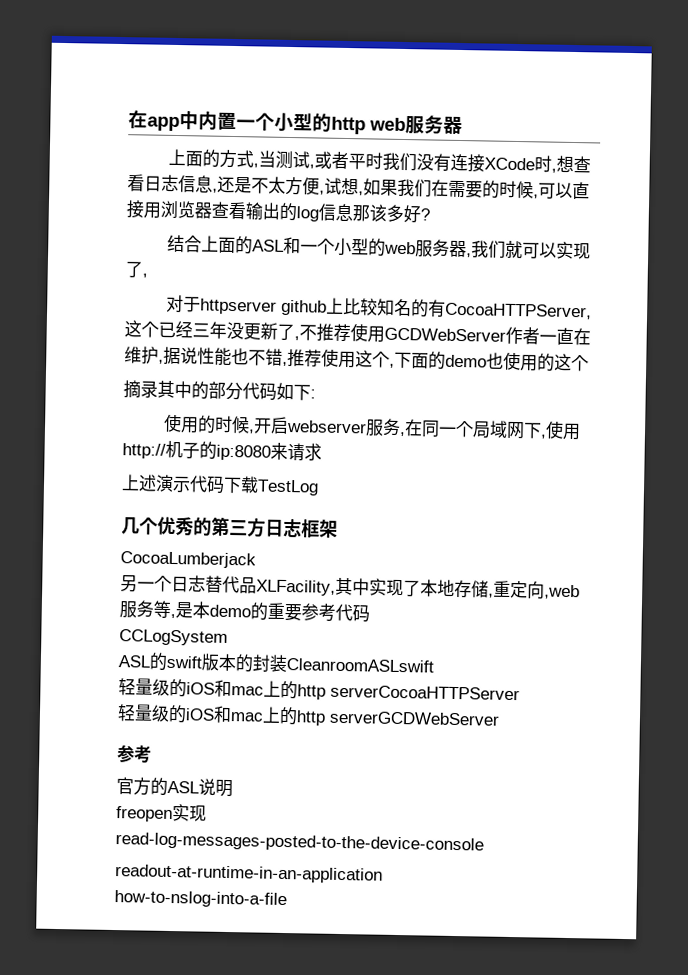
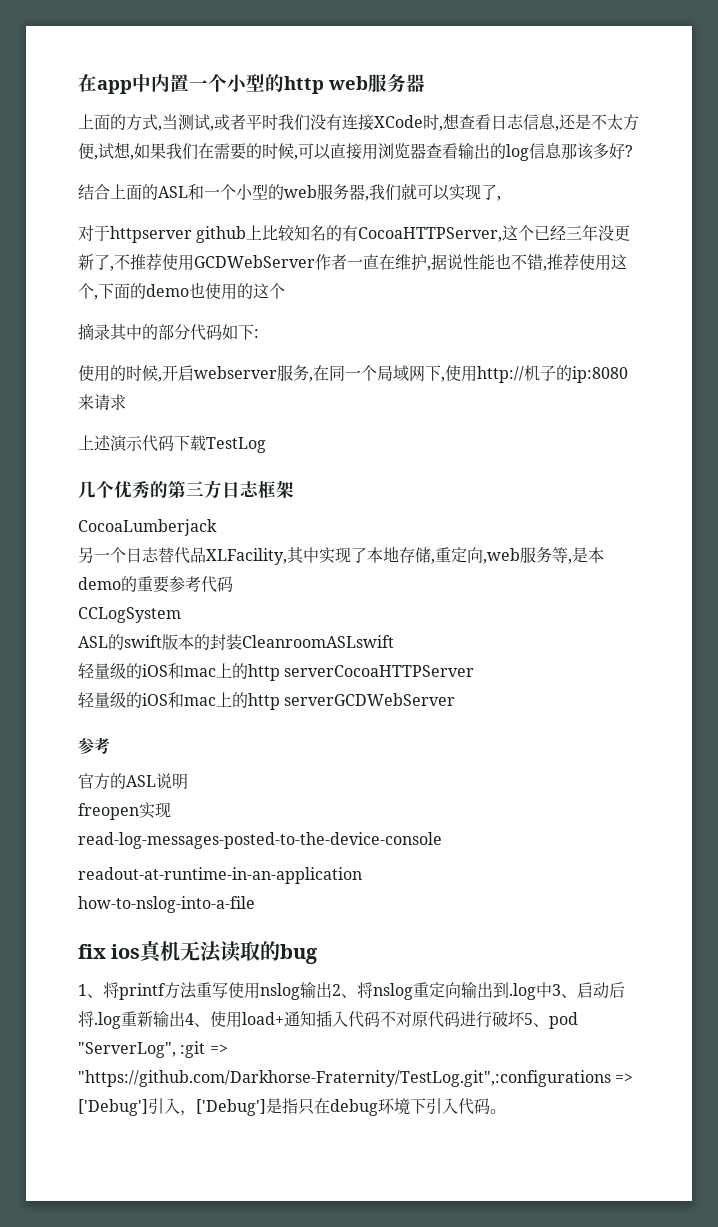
+ fix ios真机无法读取的bug
+ 1、将printf方法重写使用nslog输出2、将nslog重定向输出到.log中3、启动后将.log重新输出4、使用load+通知插入代码不对原代码进行破坏5、pod "ServerLog", :git => "https://github.com/Darkhorse-Fraternity/TestLog.git",:configurations => ['Debug']引入，['Debug']是指只在debug环境下引入代码。

